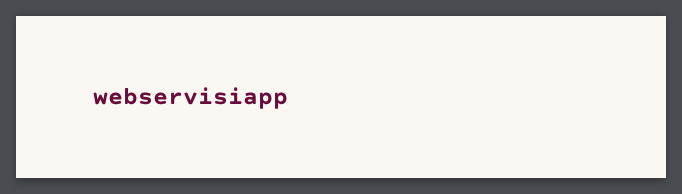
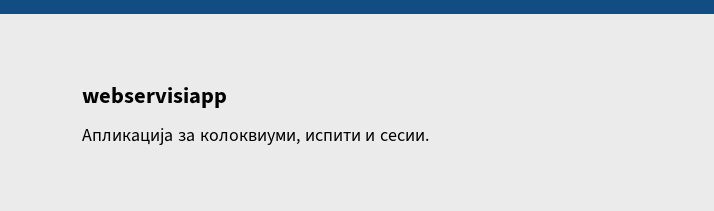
+ Апликација за колоквиуми, испити и сесии.

